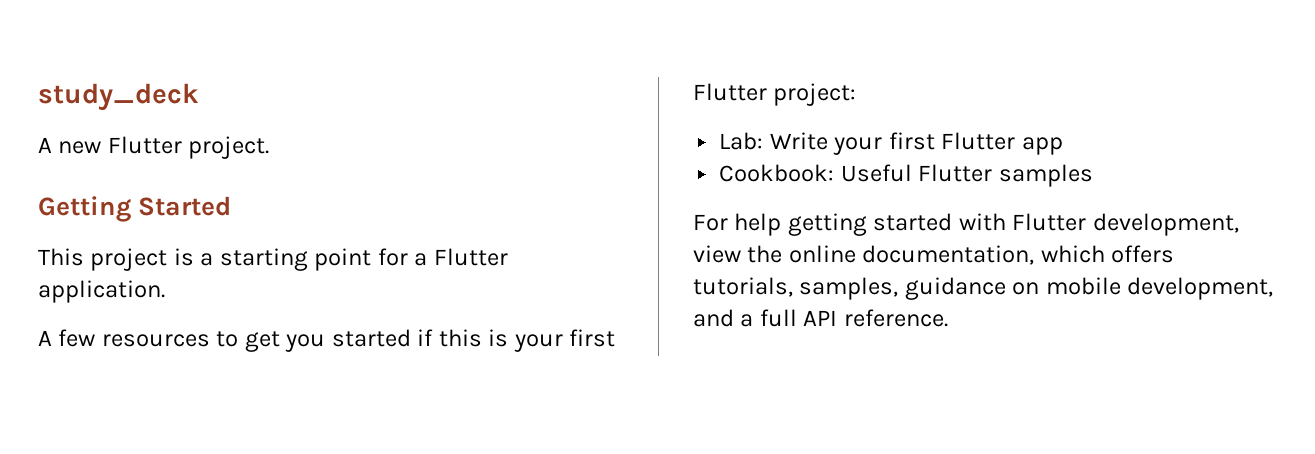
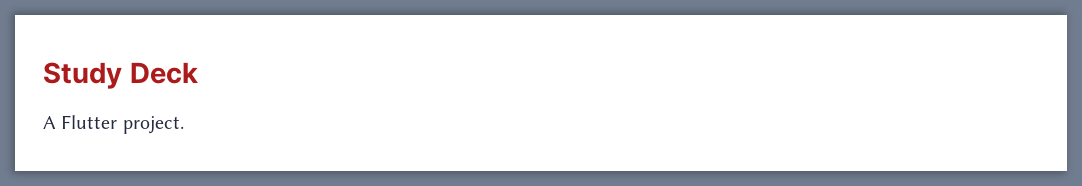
- study_deck
- A new Flutter project.
+ Study Deck
+ A Flutter project.
- Getting Started
- This project is a starting point for a Flutter application.
- A few resources to get you started if this is your first Flutter project:
- Lab: Write your first Flutter app
- Cookbook: Useful Flutter samples
- For help getting started with Flutter development, view the online documentation, which offers tutorials, samples, guidance on mobile development, and a full API reference.

